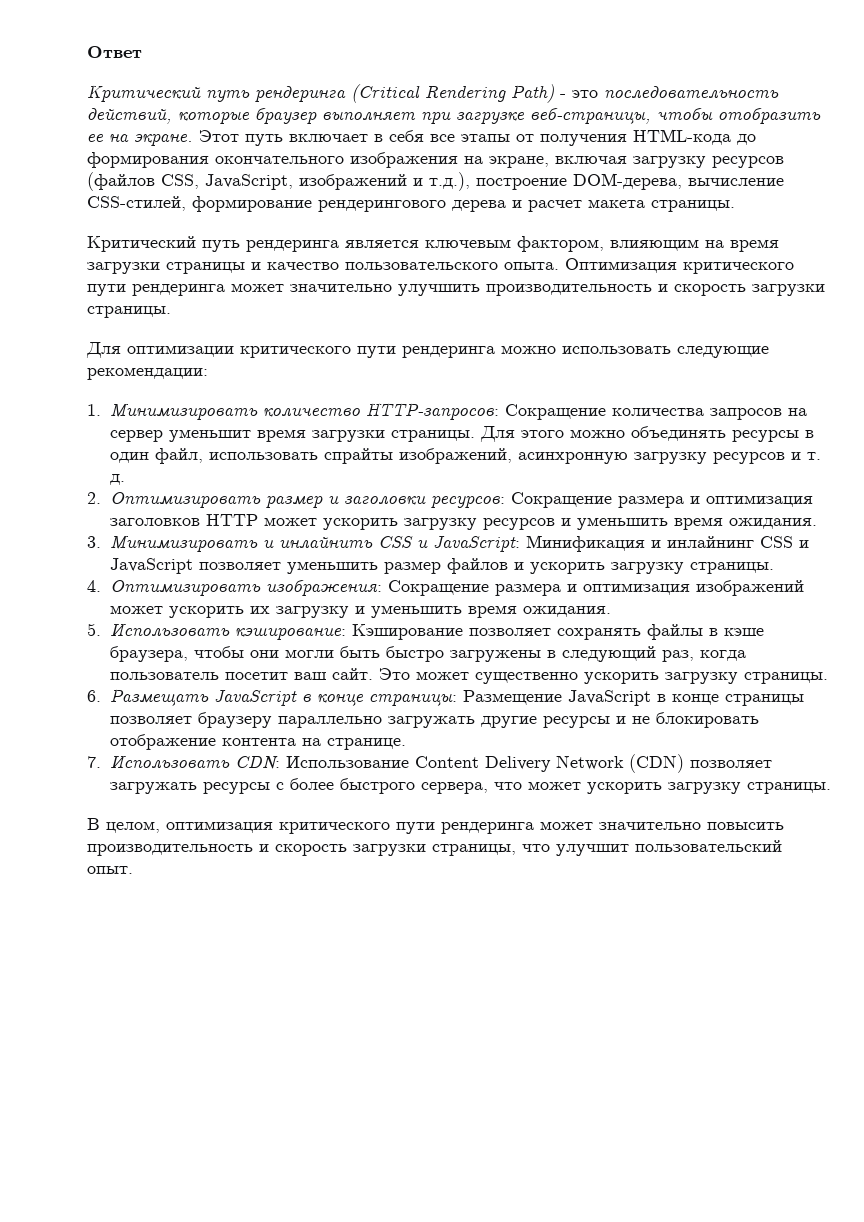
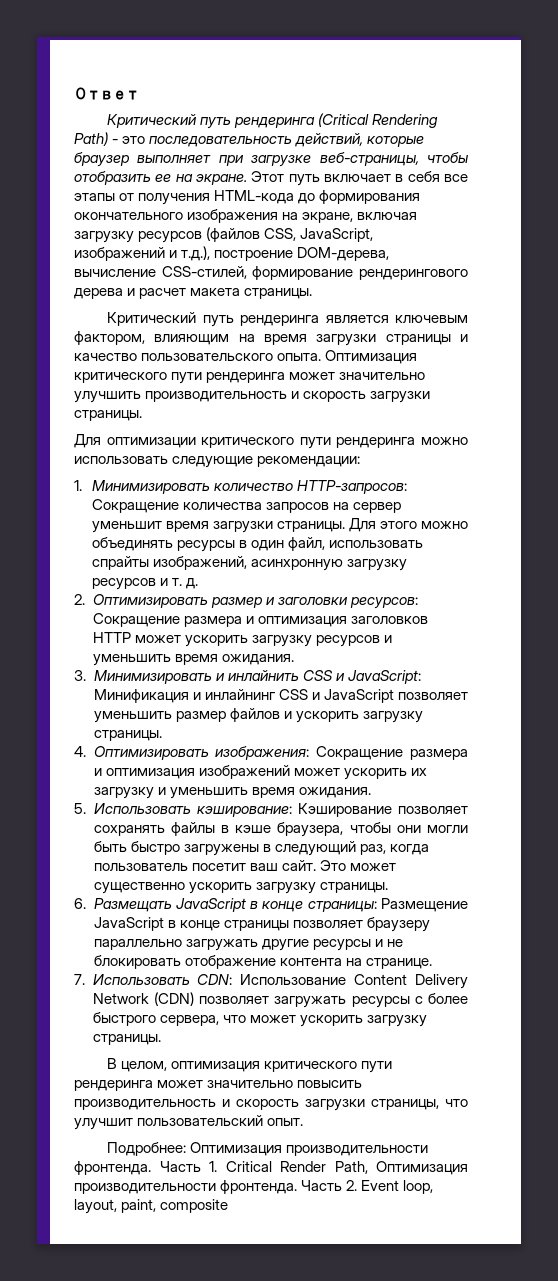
+ Подробнее: Оптимизация производительности фронтенда. Часть 1. Critical Render Path, Оптимизация производительности фронтенда. Часть 2. Event loop, layout, paint, composite

